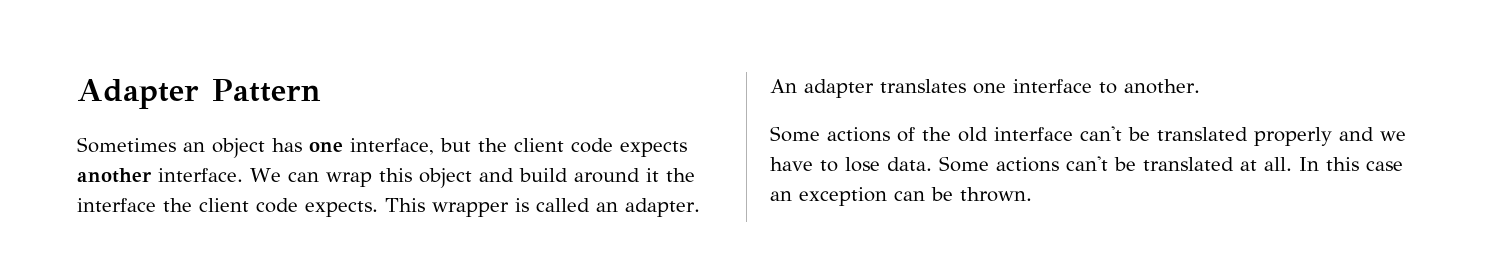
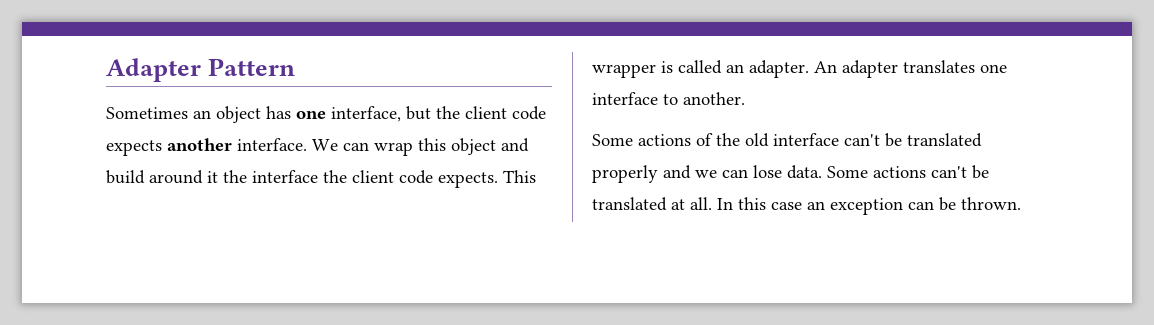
- Some actions of the old interface can't be translated properly and we have to lose data.
+ Some actions of the old interface can't be translated properly and we can lose data.

